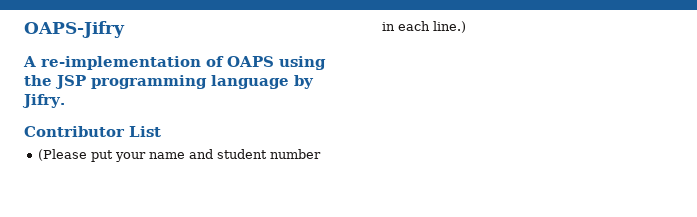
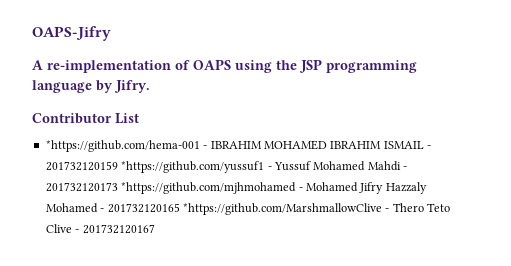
- (Please put your name and student number in each line.)
+ *https://github.com/hema-001 - IBRAHIM MOHAMED IBRAHIM ISMAIL - 201732120159 *https://github.com/yussuf1 - Yussuf Mohamed Mahdi - 201732120173 *https://github.com/mjhmohamed - Mohamed Jifry Hazzaly Mohamed - 201732120165 *https://github.com/MarshmallowClive - Thero Teto Clive - 201732120167

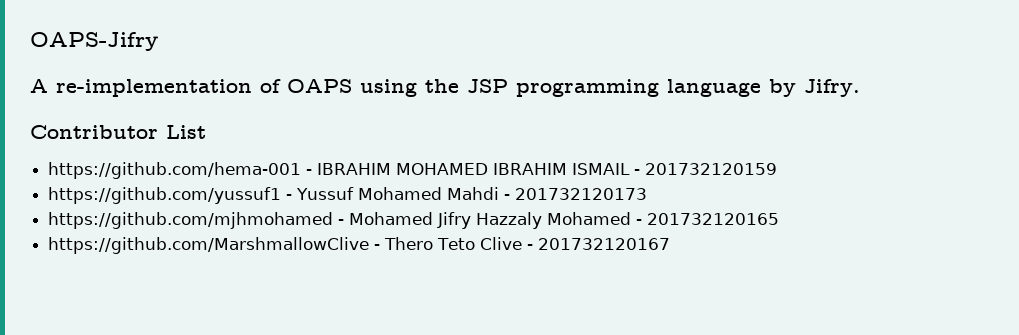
- *https://github.com/hema-001 - IBRAHIM MOHAMED IBRAHIM ISMAIL - 201732120159 *https://github.com/yussuf1 - Yussuf Mohamed Mahdi - 201732120173 *https://github.com/mjhmohamed - Mohamed Jifry Hazzaly Mohamed - 201732120165 *https://github.com/MarshmallowClive - Thero Teto Clive - 201732120167
+ https://github.com/hema-001 - IBRAHIM MOHAMED IBRAHIM ISMAIL - 201732120159
+ https://github.com/yussuf1 - Yussuf Mohamed Mahdi - 201732120173
+ https://github.com/mjhmohamed - Mohamed Jifry Hazzaly Mohamed - 201732120165
+ https://github.com/MarshmallowClive - Thero Teto Clive - 201732120167

